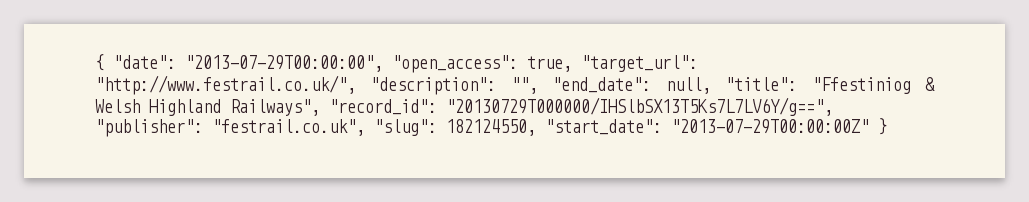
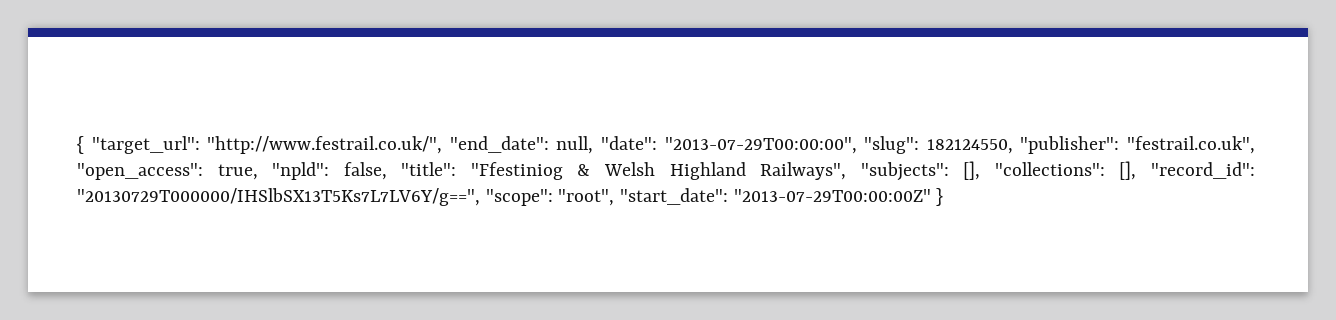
- { "date": "2013-07-29T00:00:00", "open_access": true, "target_url": "http://www.festrail.co.uk/", "description": "", "end_date": null, "title": "Ffestiniog & Welsh Highland Railways", "record_id": "20130729T000000/IHSlbSX13T5Ks7L7LV6Y/g==", "publisher": "festrail.co.uk", "slug": 182124550, "start_date": "2013-07-29T00:00:00Z" }
+ { "target_url": "http://www.festrail.co.uk/", "end_date": null, "date": "2013-07-29T00:00:00", "slug": 182124550, "publisher": "festrail.co.uk", "open_access": true, "npld": false, "title": "Ffestiniog & Welsh Highland Railways", "subjects": [], "collections": [], "record_id": "20130729T000000/IHSlbSX13T5Ks7L7LV6Y/g==", "scope": "root", "start_date": "2013-07-29T00:00:00Z" }

